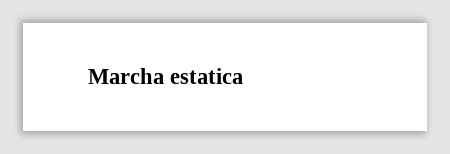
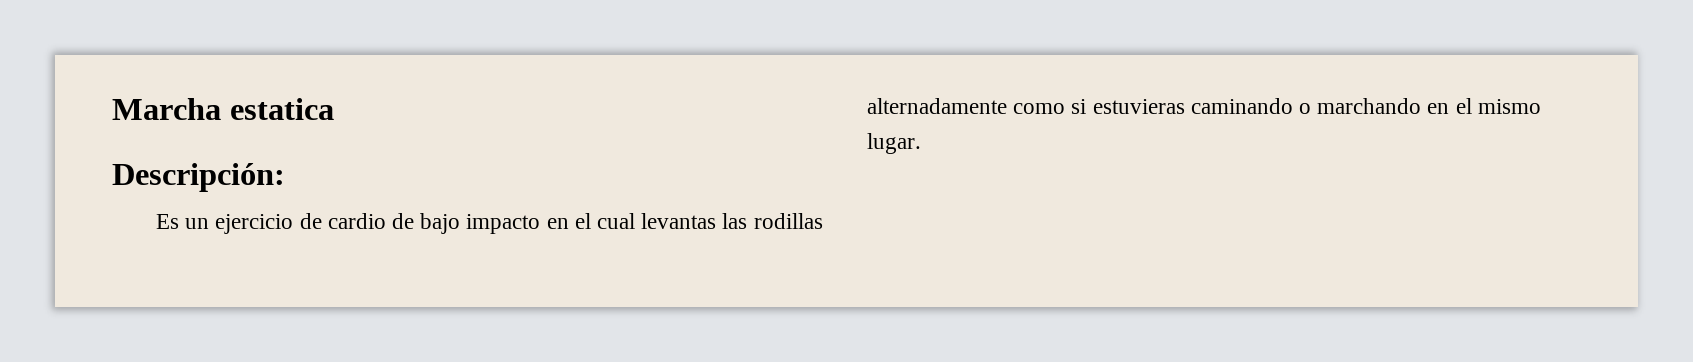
+ Descripción:
+ Es un ejercicio de cardio de bajo impacto en el cual levantas las rodillas alternadamente como si estuvieras caminando o marchando en el mismo lugar.

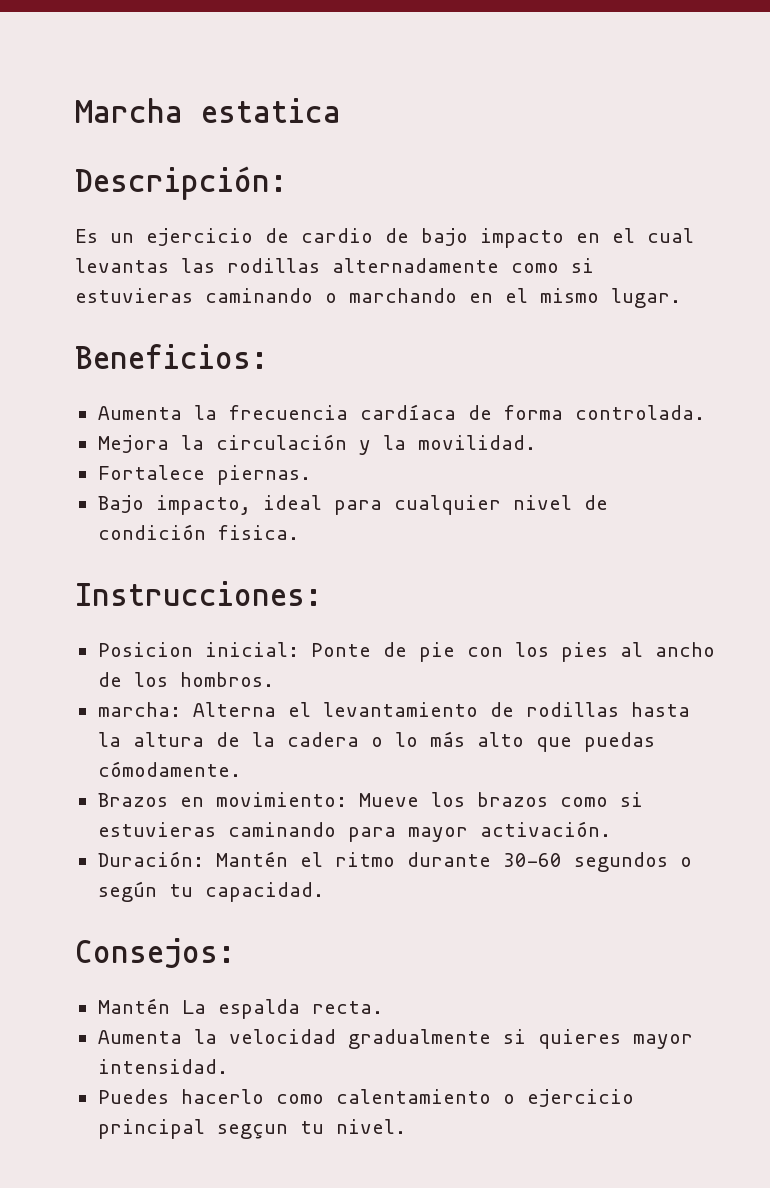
+ Beneficios:
+ Aumenta la frecuencia cardíaca de forma controlada.
+ Mejora la circulación y la movilidad.
+ Fortalece piernas.
+ Bajo impacto, ideal para cualquier nivel de condición fisica.
+ Instrucciones:
+ Posicion inicial: Ponte de pie con los pies al ancho de los hombros.
+ marcha: Alterna el levantamiento de rodillas hasta la altura de la cadera o lo más alto que puedas cómodamente.
+ Brazos en movimiento: Mueve los brazos como si estuvieras caminando para mayor activación.
+ Duración: Mantén el ritmo durante 30-60 segundos o según tu capacidad.
+ Consejos:
+ Mantén La espalda recta.
+ Aumenta la velocidad gradualmente si quieres mayor intensidad.
+ Puedes hacerlo como calentamiento o ejercicio principal segçun tu nivel.

